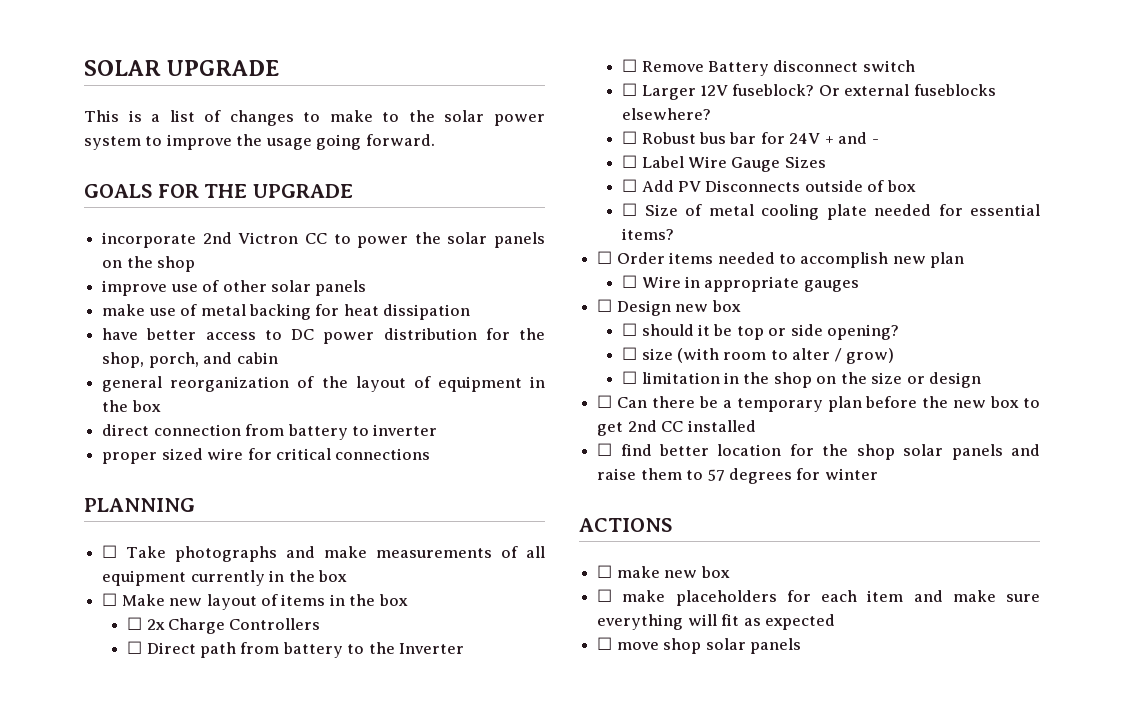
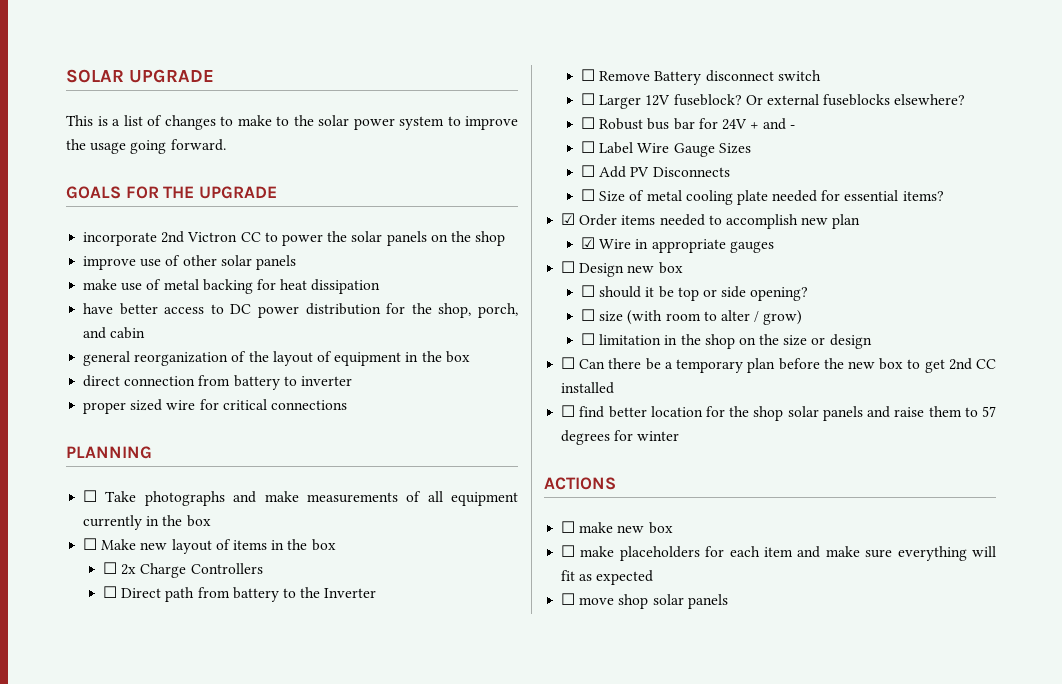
- ☐ Add PV Disconnects outside of box
+ ☐ Add PV Disconnects
- ☐ Order items needed to accomplish new plan
+ ☑ Order items needed to accomplish new plan
- ☐ Wire in appropriate gauges
+ ☑ Wire in appropriate gauges

